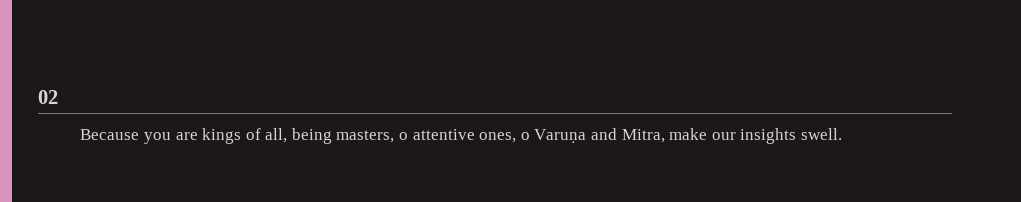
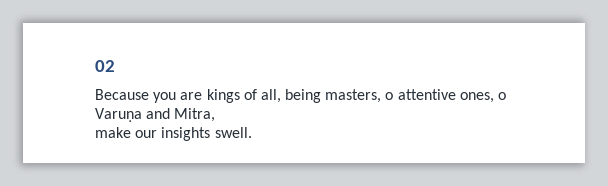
- Because you are kings of all, being masters, o attentive ones, o Varuṇa and Mitra, make our insights swell.
+ Because you are kings of all, being masters, o attentive ones, o Varuṇa and Mitra,
+ make our insights swell.

